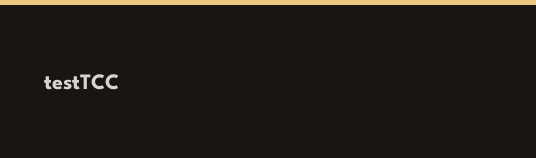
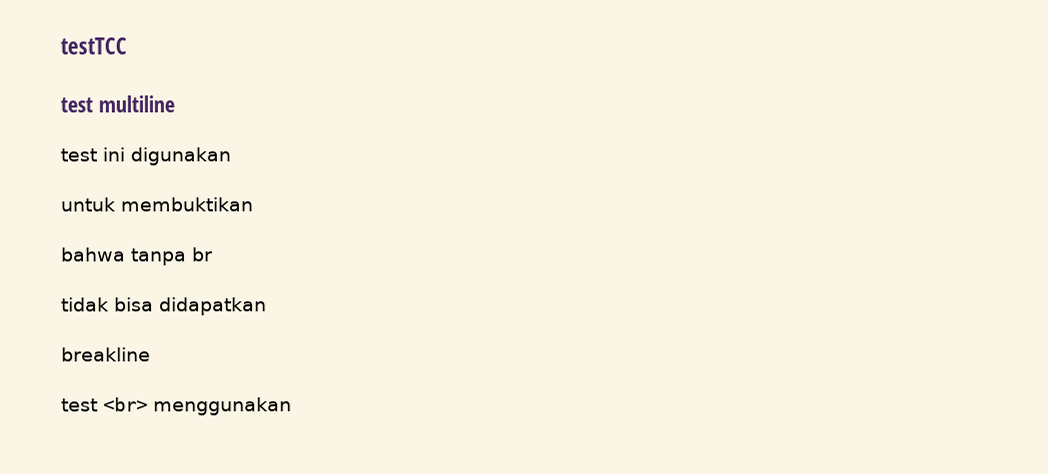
+ test multiline
+ test ini digunakan
+ untuk membuktikan
+ bahwa tanpa br
+ tidak bisa didapatkan
+ breakline
+ test <br> menggunakan

